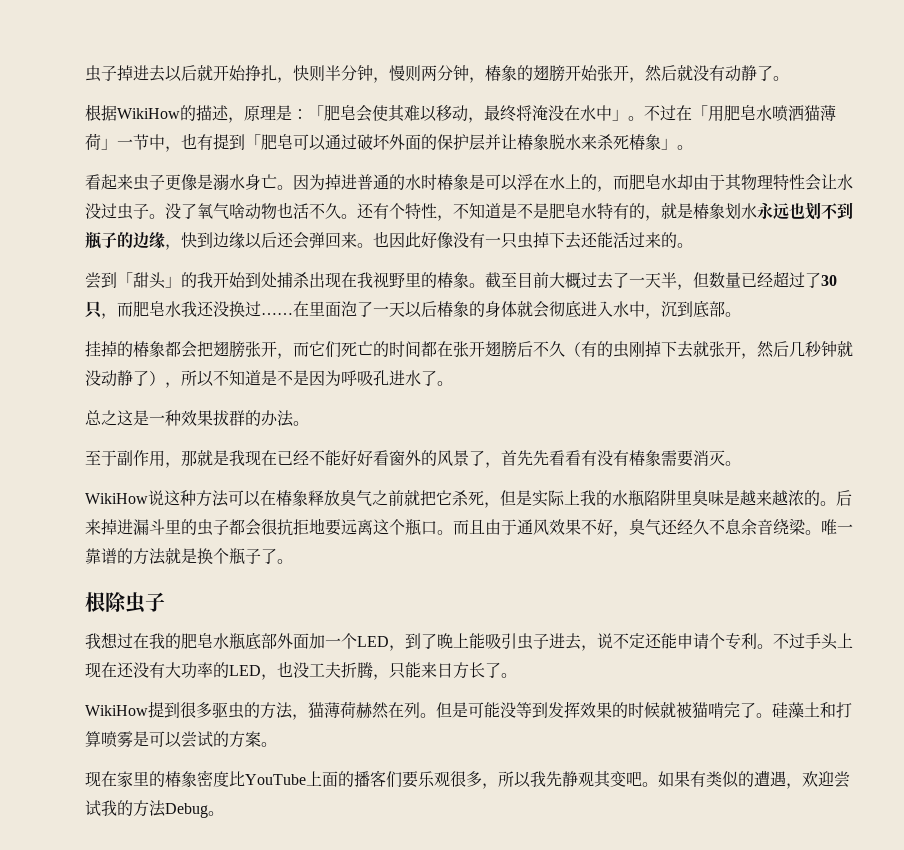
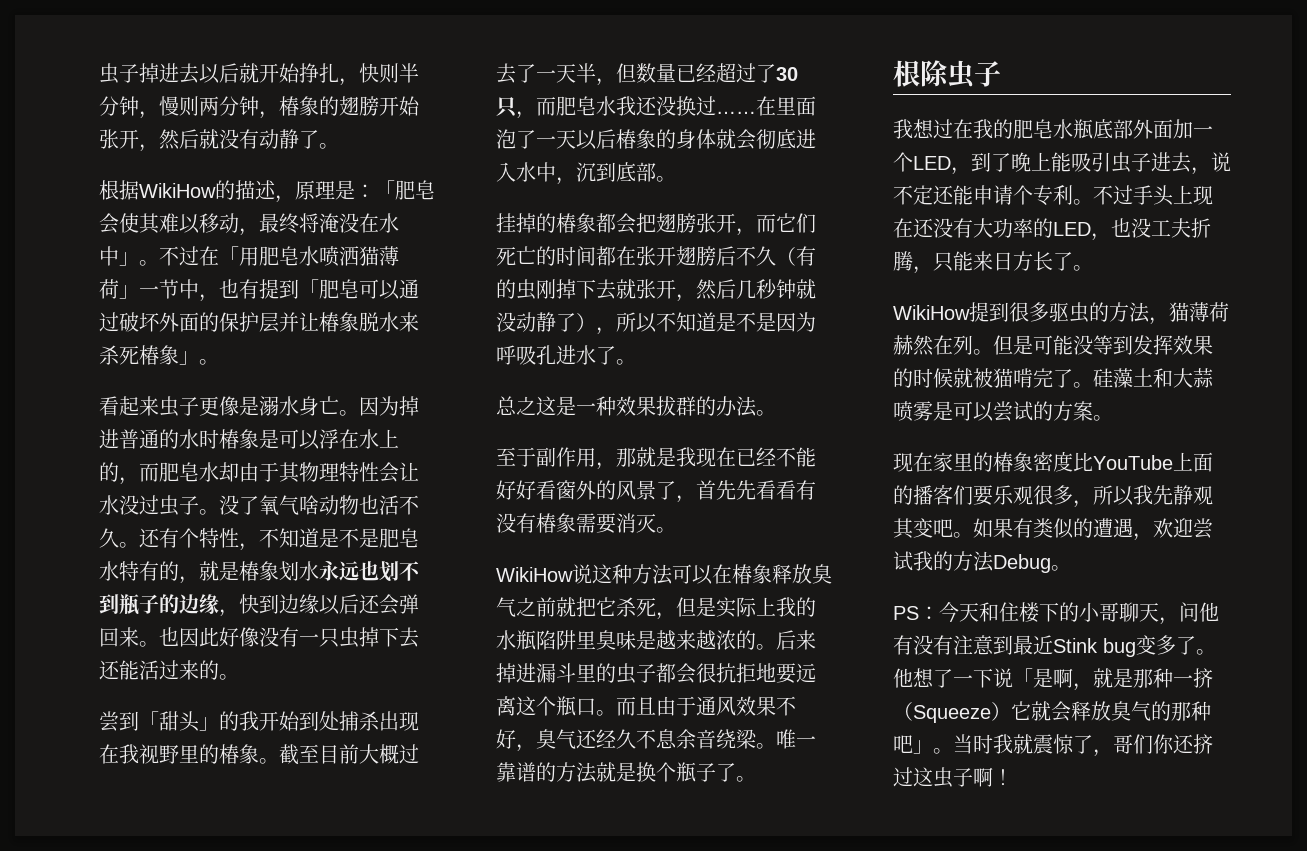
- 硅藻土和打算喷雾是可以尝试的方案。
+ 硅藻土和大蒜喷雾是可以尝试的方案。
+ PS：今天和住楼下的小哥聊天，问他有没有注意到最近Stink bug变多了。他想了一下说「是啊，就是那种一挤（Squeeze）它就会释放臭气的那种吧」。当时我就震惊了，哥们你还挤过这虫子啊！

